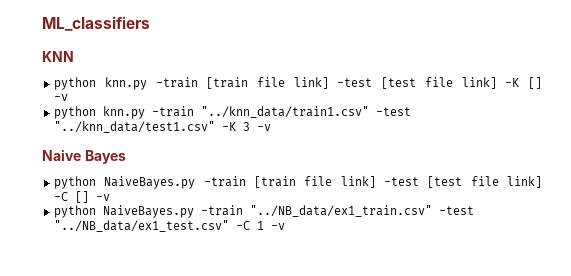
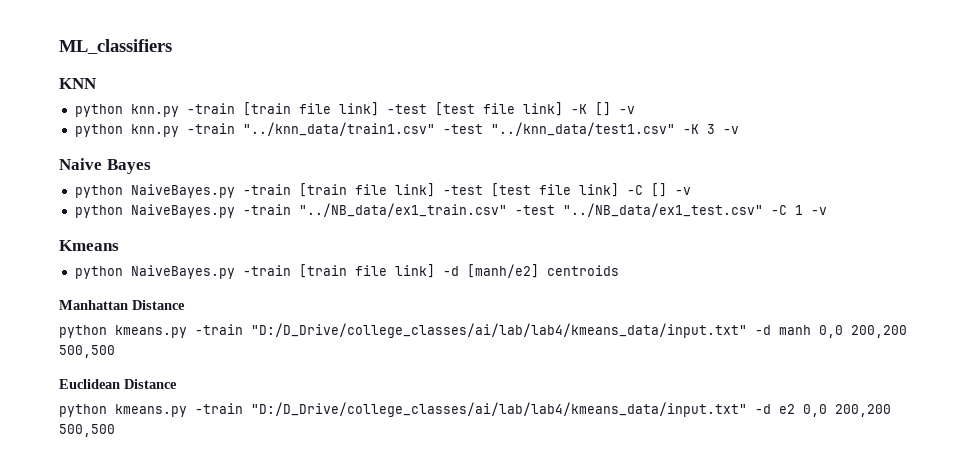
+ Kmeans
+ python NaiveBayes.py -train [train file link] -d [manh/e2] centroids
+ Manhattan Distance
+ python kmeans.py -train "D:/D_Drive/college_classes/ai/lab/lab4/kmeans_data/input.txt" -d manh 0,0 200,200 500,500
+ Euclidean Distance
+ python kmeans.py -train "D:/D_Drive/college_classes/ai/lab/lab4/kmeans_data/input.txt" -d e2 0,0 200,200 500,500

